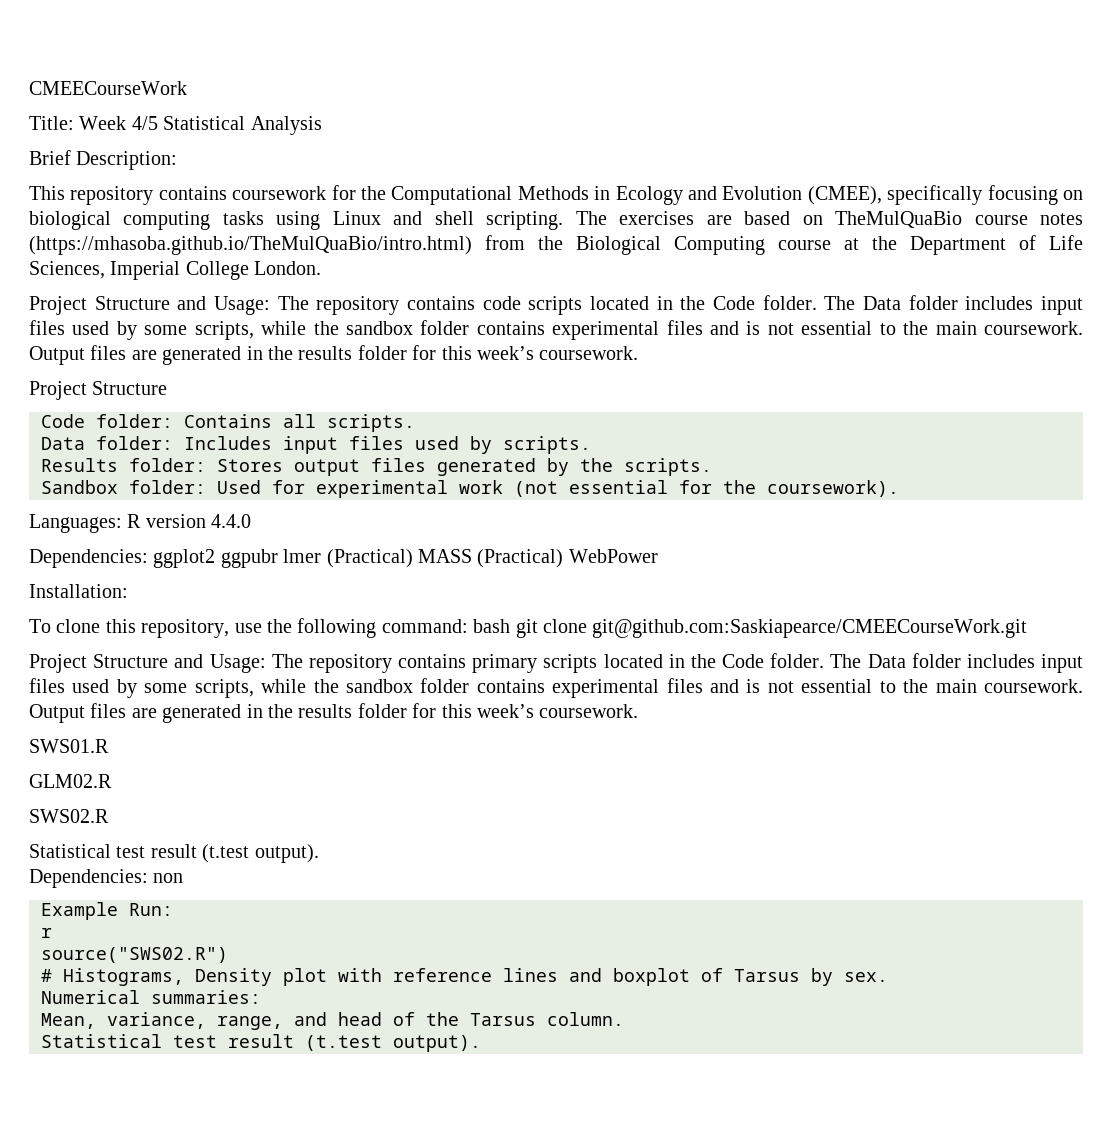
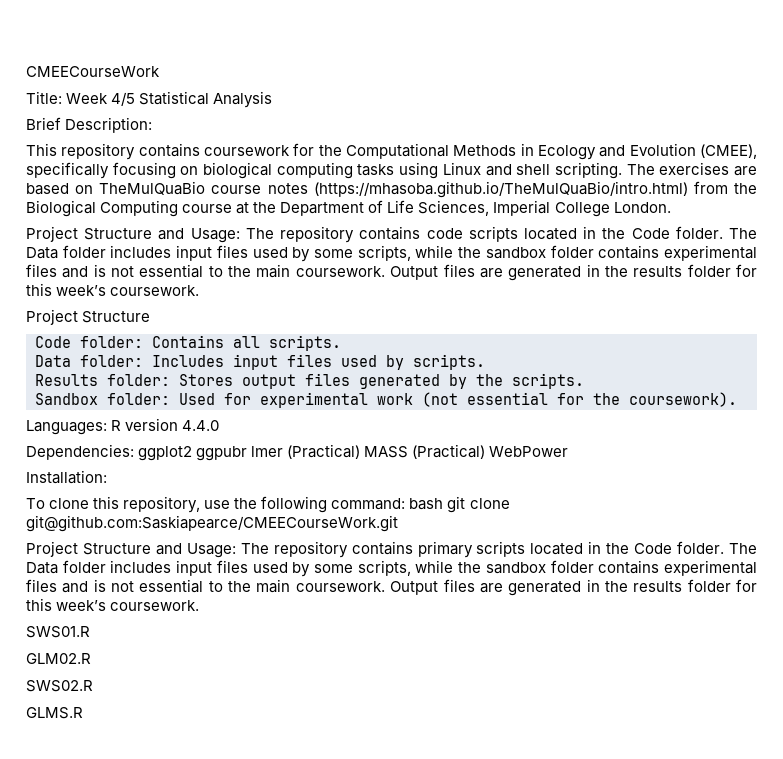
  SWS02.R
- Statistical test result (t.test output).
- Dependencies: non
- Example Run:
- r
- source("SWS02.R")
- # Histograms, Density plot with reference lines and boxplot of Tarsus by sex.
- Numerical summaries:
- Mean, variance, range, and head of the Tarsus column.
- Statistical test result (t.test output).
+ GLMS.R

